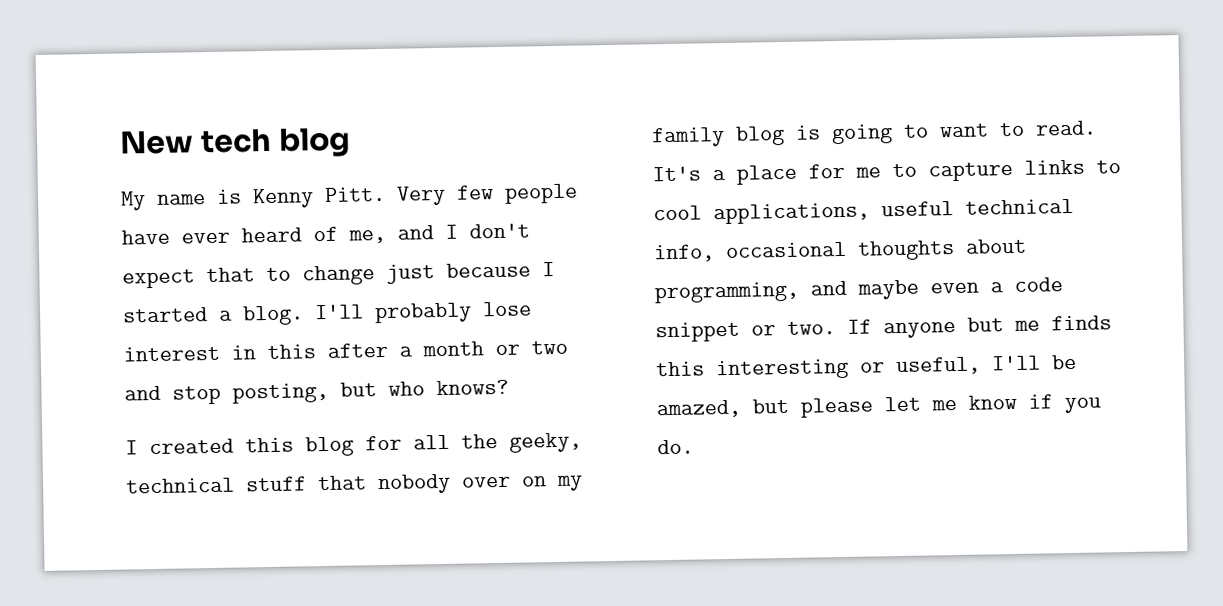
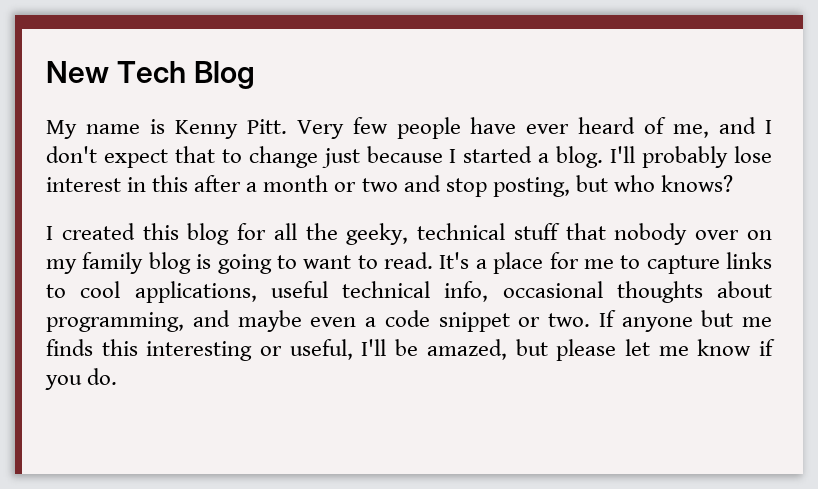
- New tech blog
+ New Tech Blog

